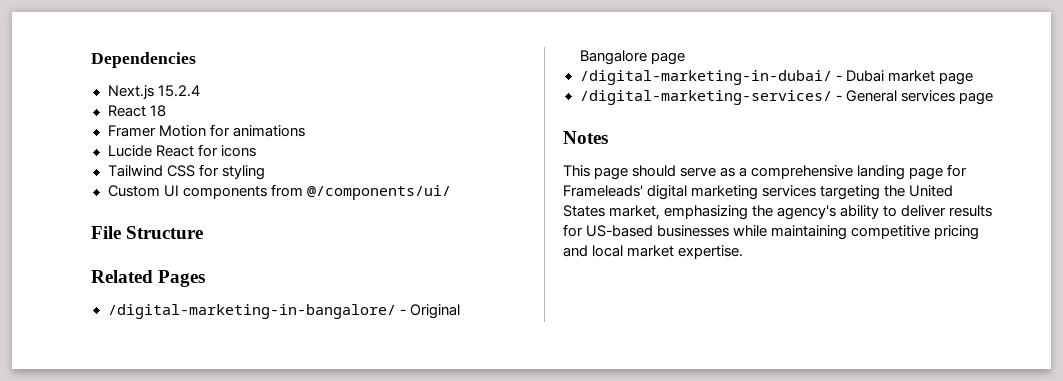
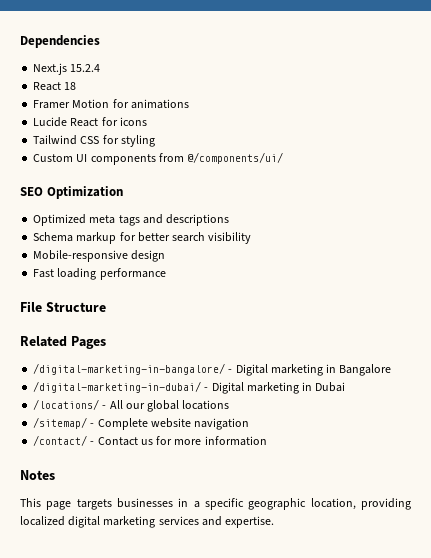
+ SEO Optimization
+ Optimized meta tags and descriptions
+ Schema markup for better search visibility
+ Mobile-responsive design
+ Fast loading performance
- /digital-marketing-in-bangalore/ - Original Bangalore page
+ /digital-marketing-in-bangalore/ - Digital marketing in Bangalore
- /digital-marketing-in-dubai/ - Dubai market page
- /digital-marketing-services/ - General services page
+ /digital-marketing-in-dubai/ - Digital marketing in Dubai
+ /locations/ - All our global locations
+ /sitemap/ - Complete website navigation
+ /contact/ - Contact us for more information
  Notes
- This page should serve as a comprehensive landing page for Frameleads' digital marketing services targeting the United States market, emphasizing the agency's ability to deliver results for US-based businesses while maintaining competitive pricing and local market expertise.
+ This page targets businesses in a specific geographic location, providing localized digital marketing services and expertise.

